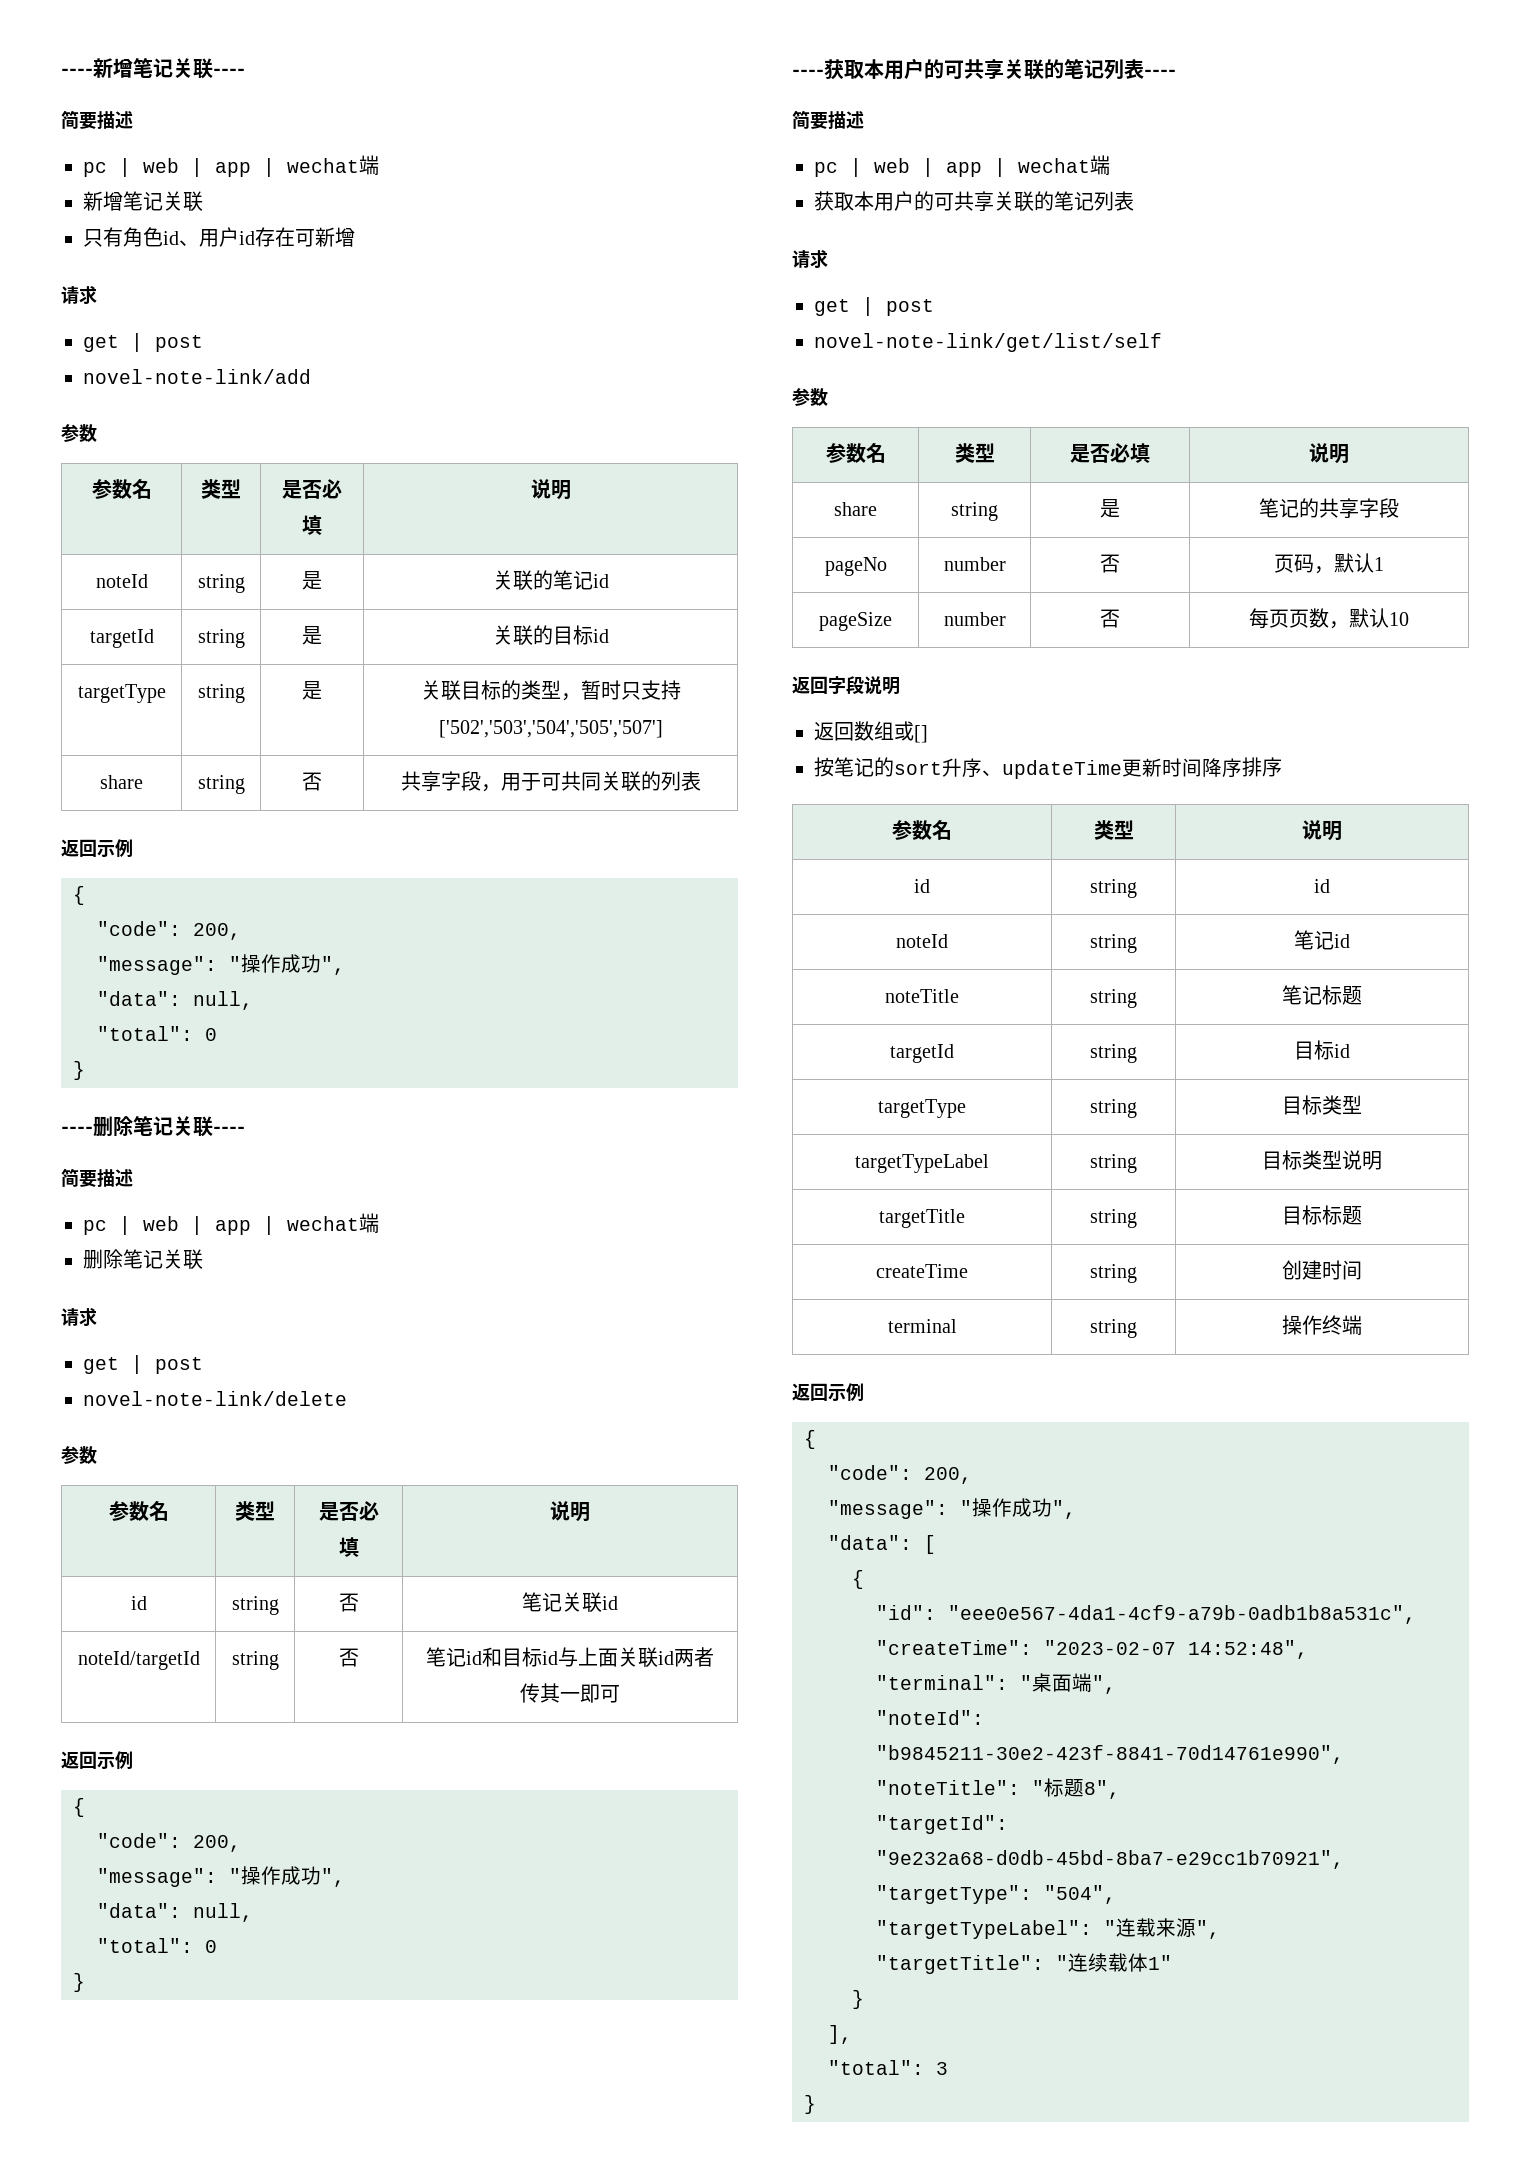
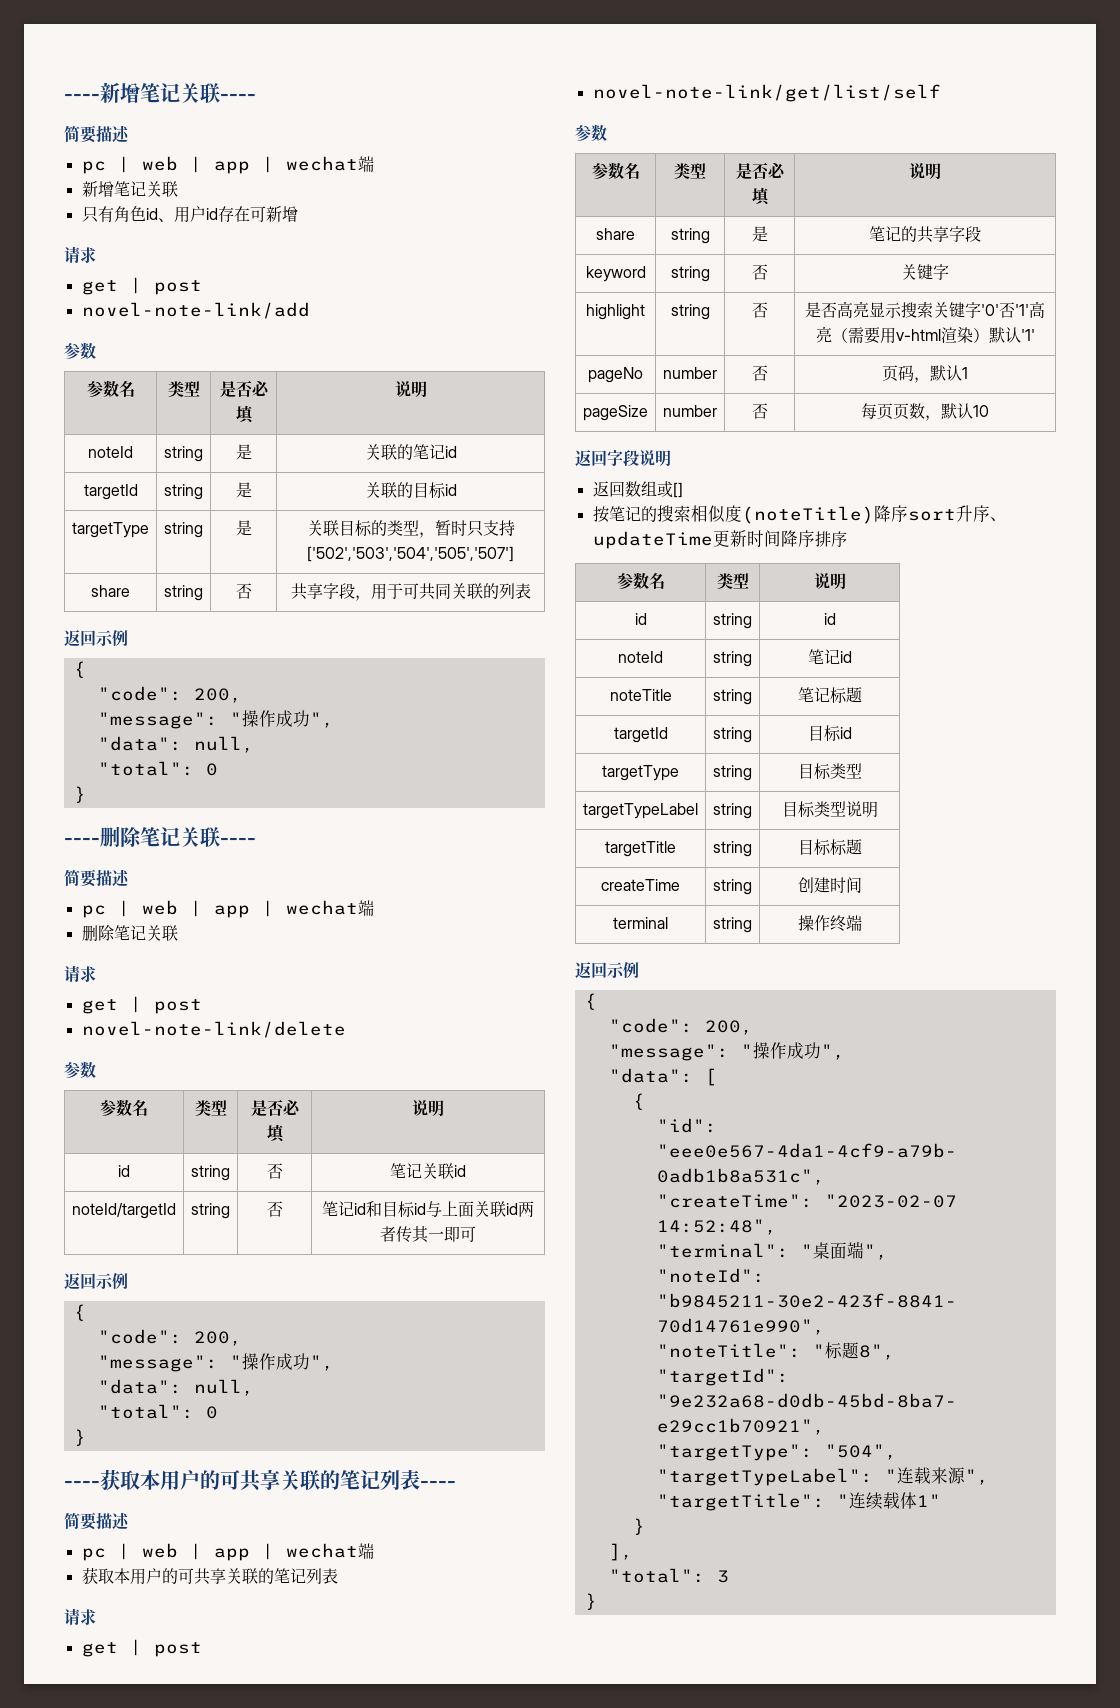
+ keyword | string | 否 | 关键字
+ highlight | string | 否 | 是否高亮显示搜索关键字'0'否'1'高亮（需要用v-html渲染）默认'1'
- 按笔记的sort升序、updateTime更新时间降序排序
+ 按笔记的搜索相似度(noteTitle)降序sort升序、updateTime更新时间降序排序

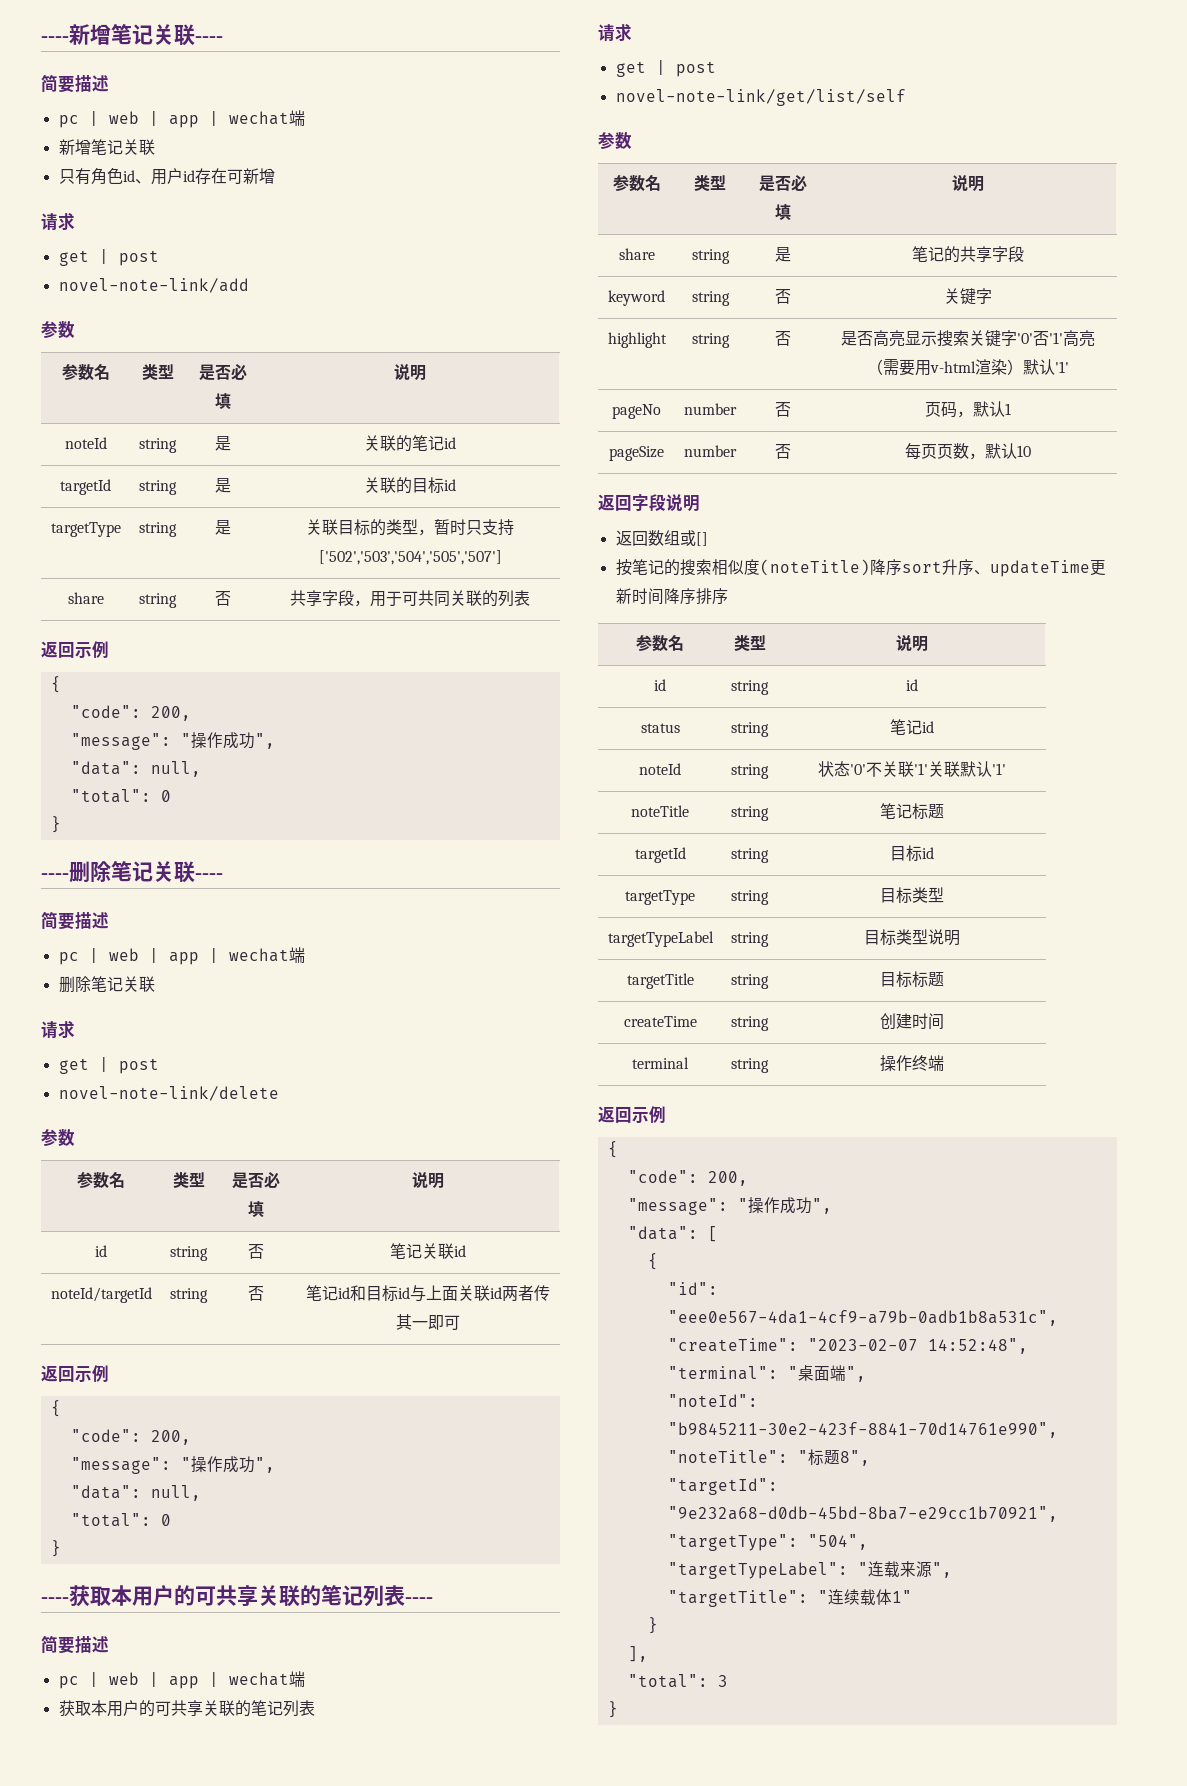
- noteId | string | 笔记id
+ status | string | 笔记id
+ noteId | string | 状态'0'不关联'1'关联默认'1'

